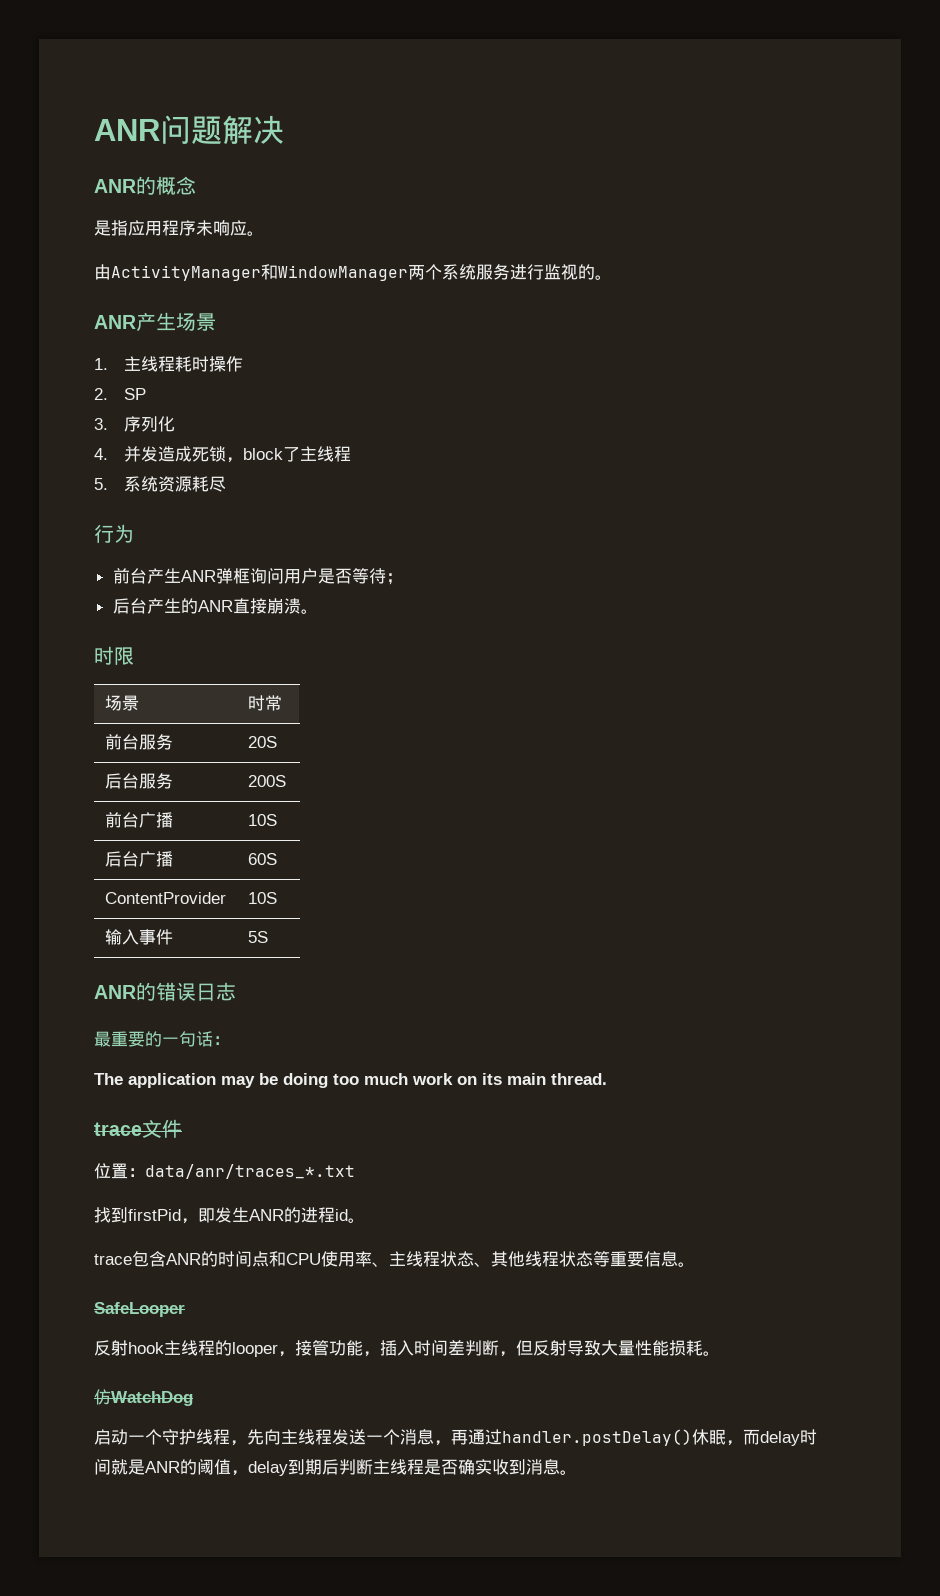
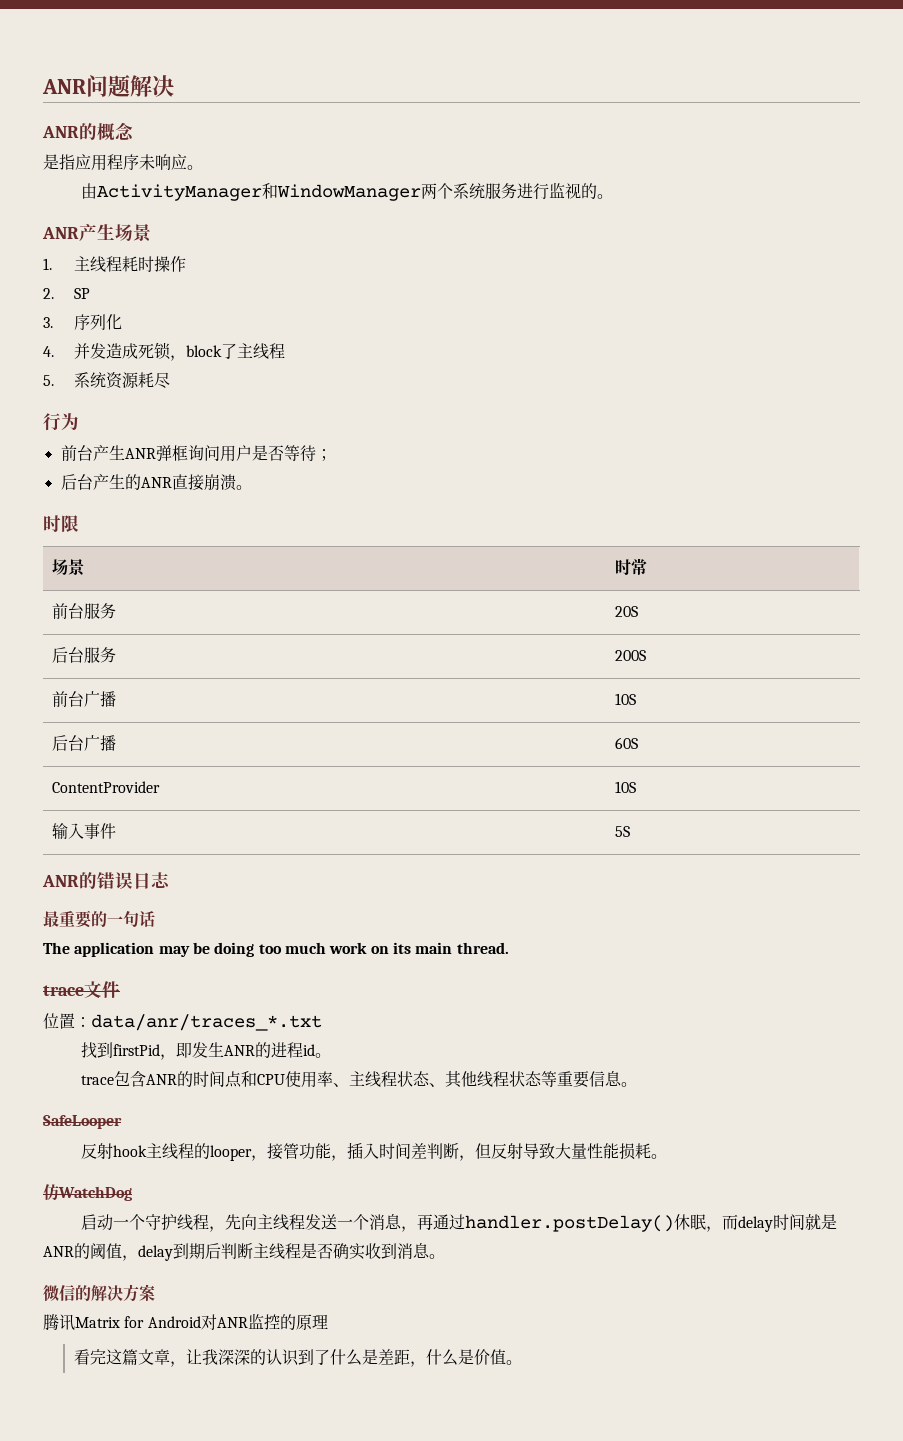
- 最重要的一句话：
+ 最重要的一句话
+ 微信的解决方案
+ 腾讯Matrix for Android对ANR监控的原理
+ 看完这篇文章，让我深深的认识到了什么是差距，什么是价值。

